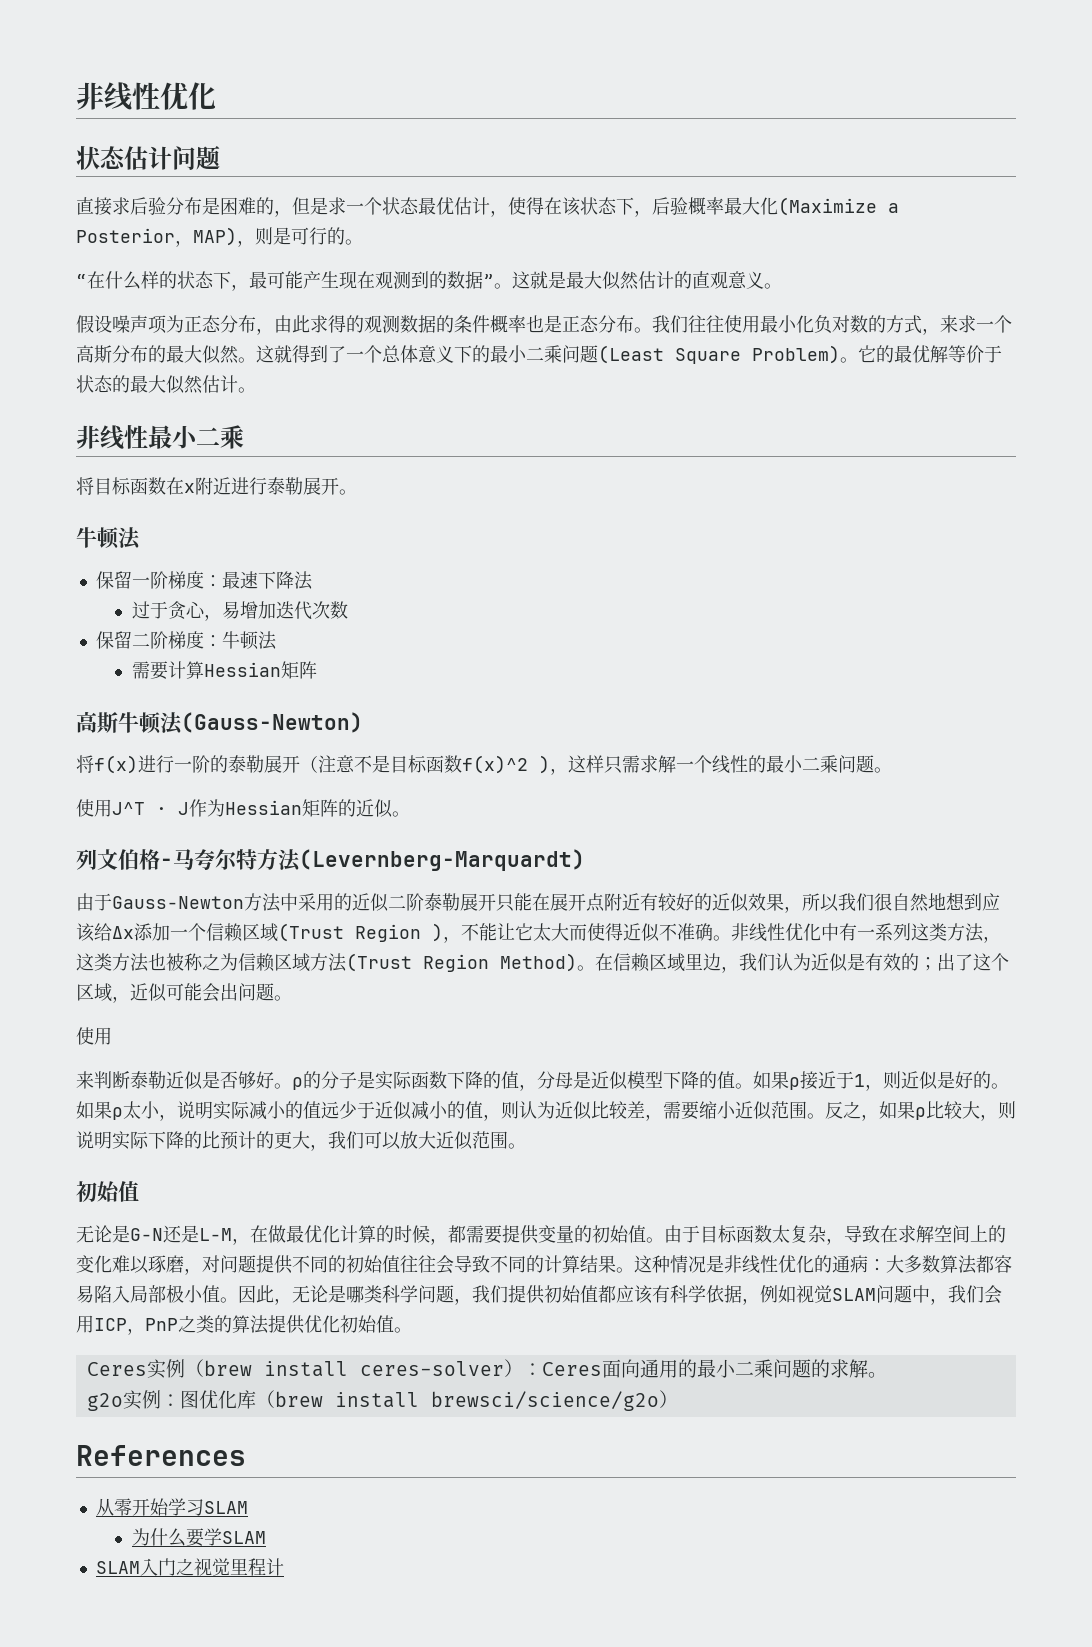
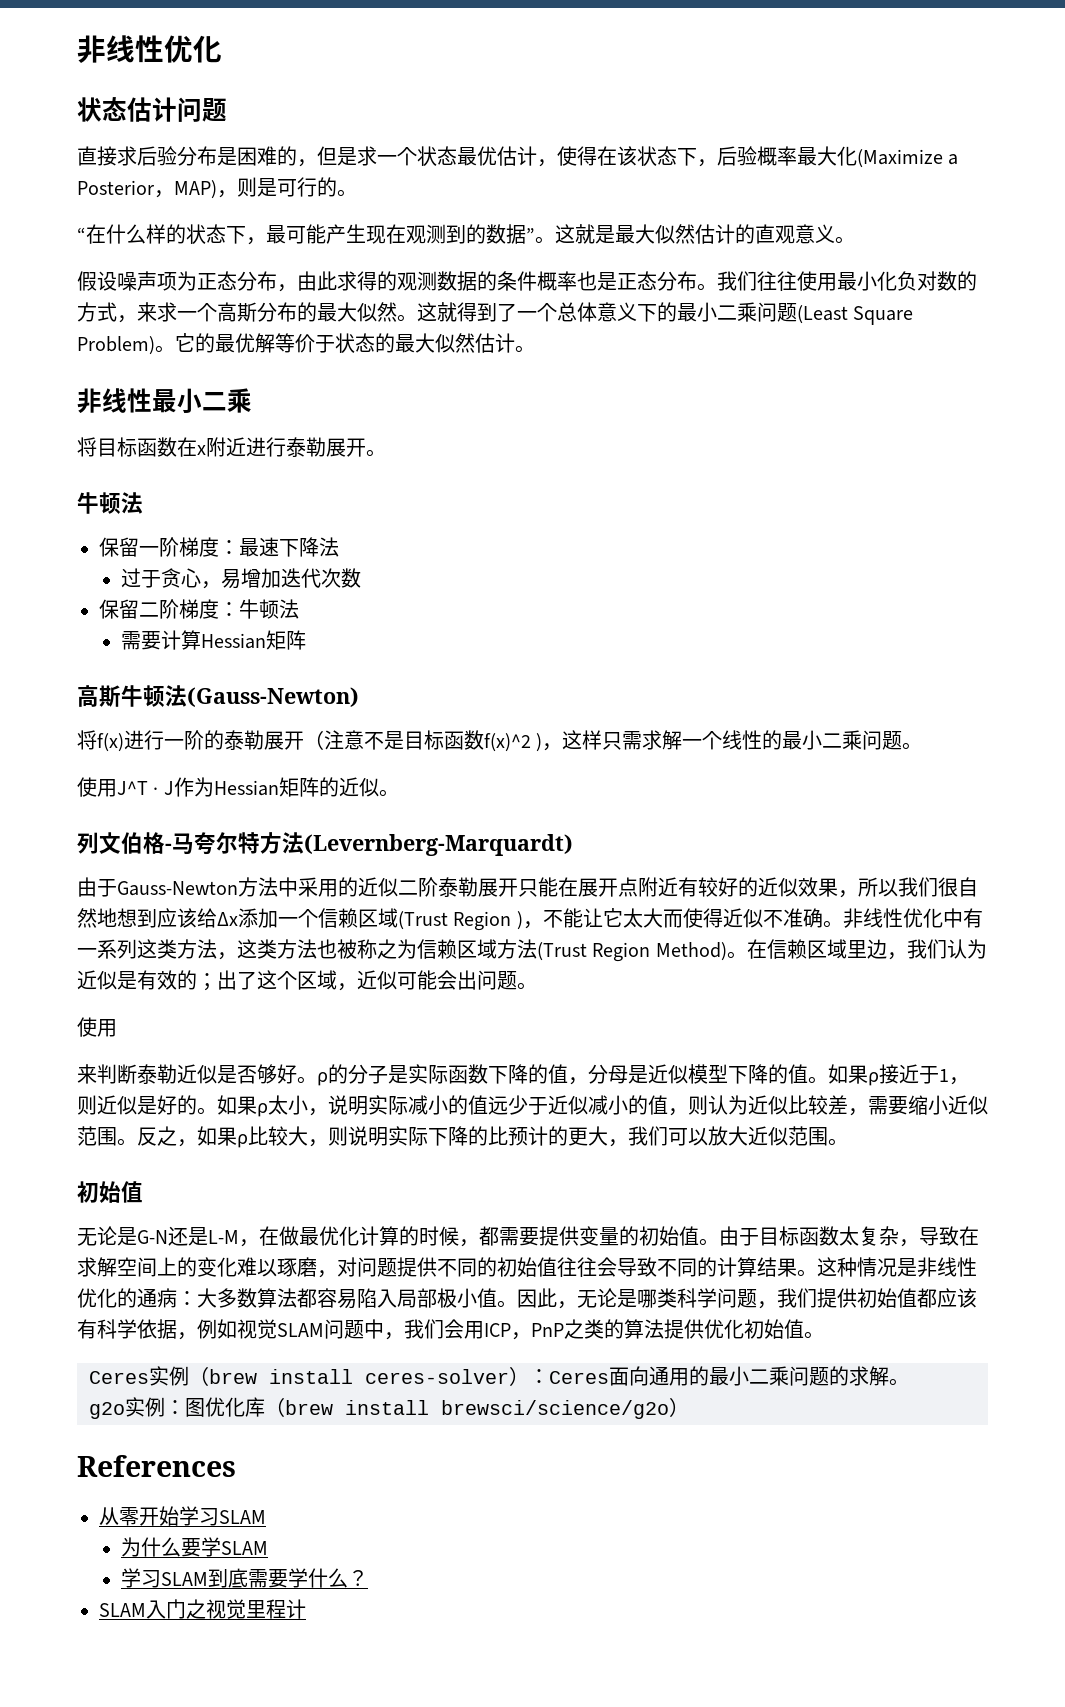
+ 学习SLAM到底需要学什么？

